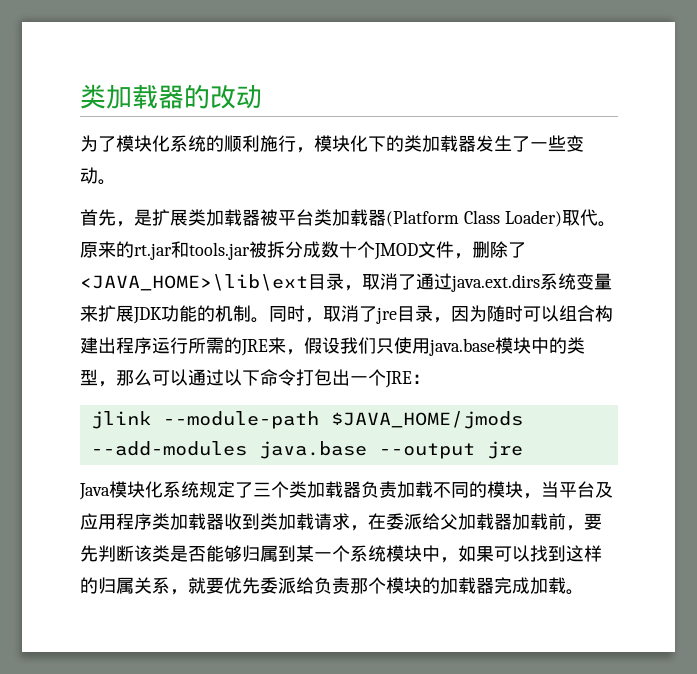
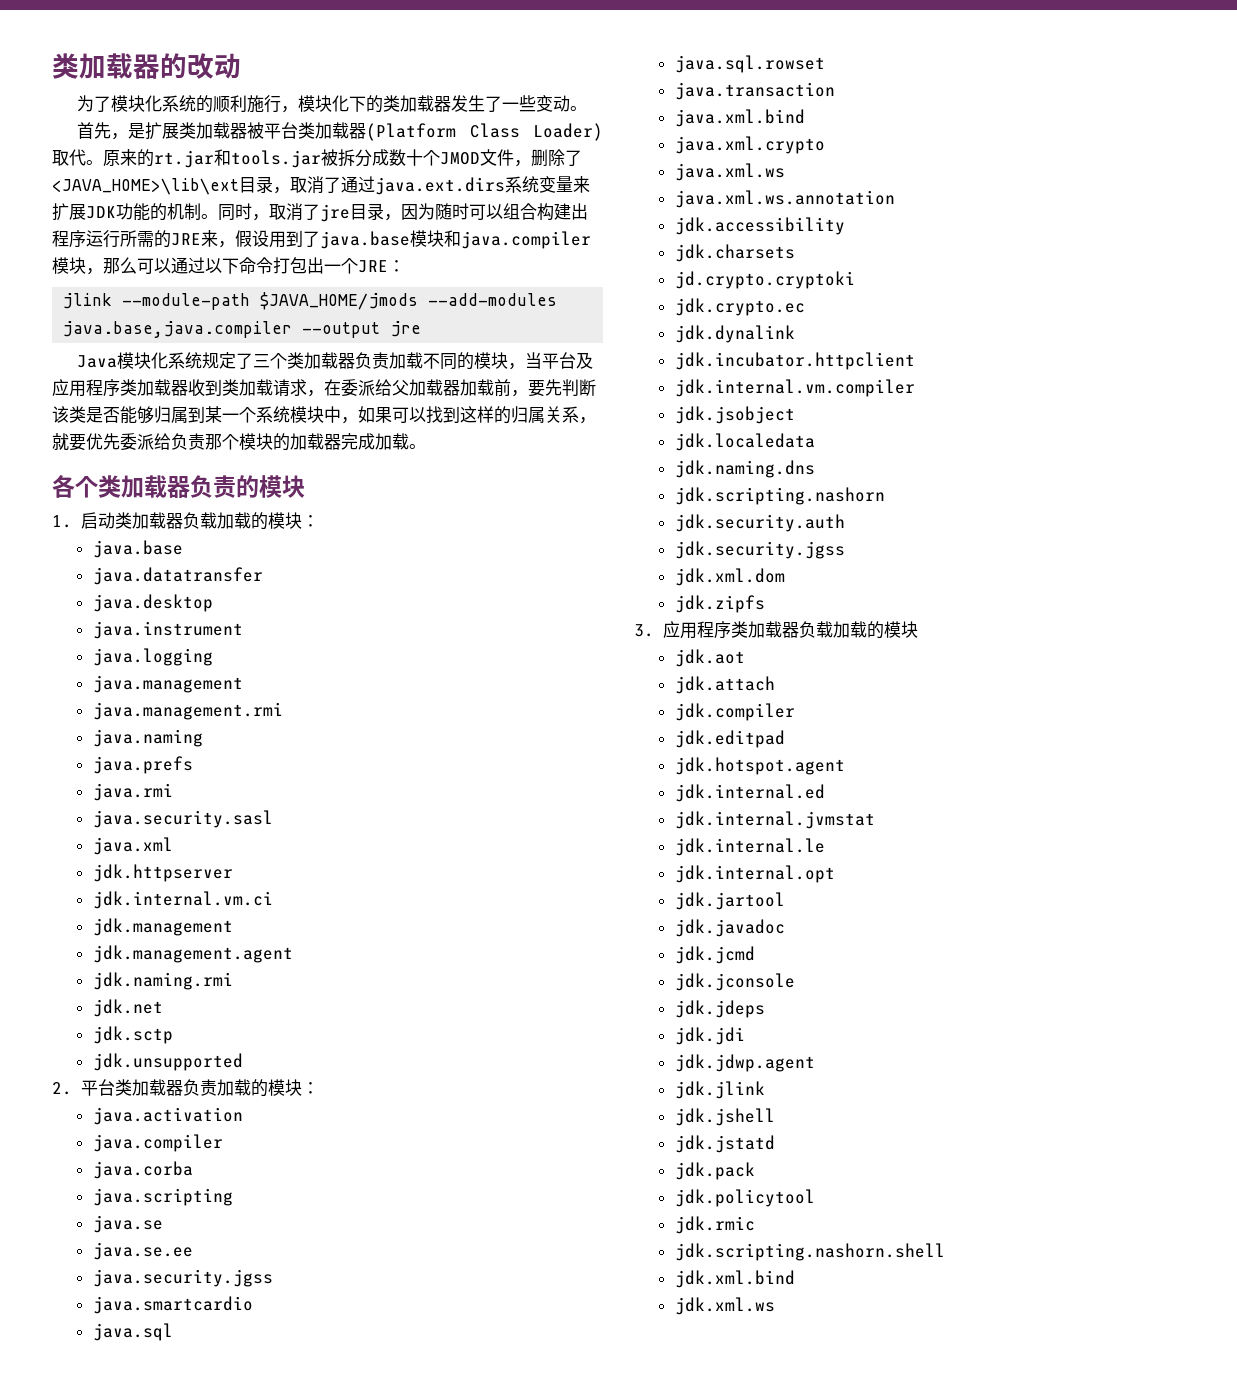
- 同时，取消了jre目录，因为随时可以组合构建出程序运行所需的JRE来，假设我们只使用java.base模块中的类型，那么可以通过以下命令打包出一个JRE：
+ 同时，取消了jre目录，因为随时可以组合构建出程序运行所需的JRE来，假设用到了java.base模块和java.compiler模块，那么可以通过以下命令打包出一个JRE：
- jlink --module-path $JAVA_HOME/jmods --add-modules java.base --output jre
+ jlink --module-path $JAVA_HOME/jmods --add-modules java.base,java.compiler --output jre
+ 各个类加载器负责的模块
+ 1.启动类加载器负载加载的模块：
+ java.base
+ java.datatransfer
+ java.desktop
+ java.instrument
+ java.logging
+ java.management
+ java.management.rmi
+ java.naming
+ java.prefs
+ java.rmi
+ java.security.sasl
+ java.xml
+ jdk.httpserver
+ jdk.internal.vm.ci
+ jdk.management
+ jdk.management.agent
+ jdk.naming.rmi
+ jdk.net
+ jdk.sctp
+ jdk.unsupported
+ 2.平台类加载器负责加载的模块：
+ java.activation
+ java.compiler
+ java.corba
+ java.scripting
+ java.se
+ java.se.ee
+ java.security.jgss
+ java.smartcardio
+ java.sql
+ java.sql.rowset
+ java.transaction
+ java.xml.bind
+ java.xml.crypto
+ java.xml.ws
+ java.xml.ws.annotation
+ jdk.accessibility
+ jdk.charsets
+ jd.crypto.cryptoki
+ jdk.crypto.ec
+ jdk.dynalink
+ jdk.incubator.httpclient
+ jdk.internal.vm.compiler
+ jdk.jsobject
+ jdk.localedata
+ jdk.naming.dns
+ jdk.scripting.nashorn
+ jdk.security.auth
+ jdk.security.jgss
+ jdk.xml.dom
+ jdk.zipfs
+ 3.应用程序类加载器负载加载的模块
+ jdk.aot
+ jdk.attach
+ jdk.compiler
+ jdk.editpad
+ jdk.hotspot.agent
+ jdk.internal.ed
+ jdk.internal.jvmstat
+ jdk.internal.le
+ jdk.internal.opt
+ jdk.jartool
+ jdk.javadoc
+ jdk.jcmd
+ jdk.jconsole
+ jdk.jdeps
+ jdk.jdi
+ jdk.jdwp.agent
+ jdk.jlink
+ jdk.jshell
+ jdk.jstatd
+ jdk.pack
+ jdk.policytool
+ jdk.rmic
+ jdk.scripting.nashorn.shell
+ jdk.xml.bind
+ jdk.xml.ws

